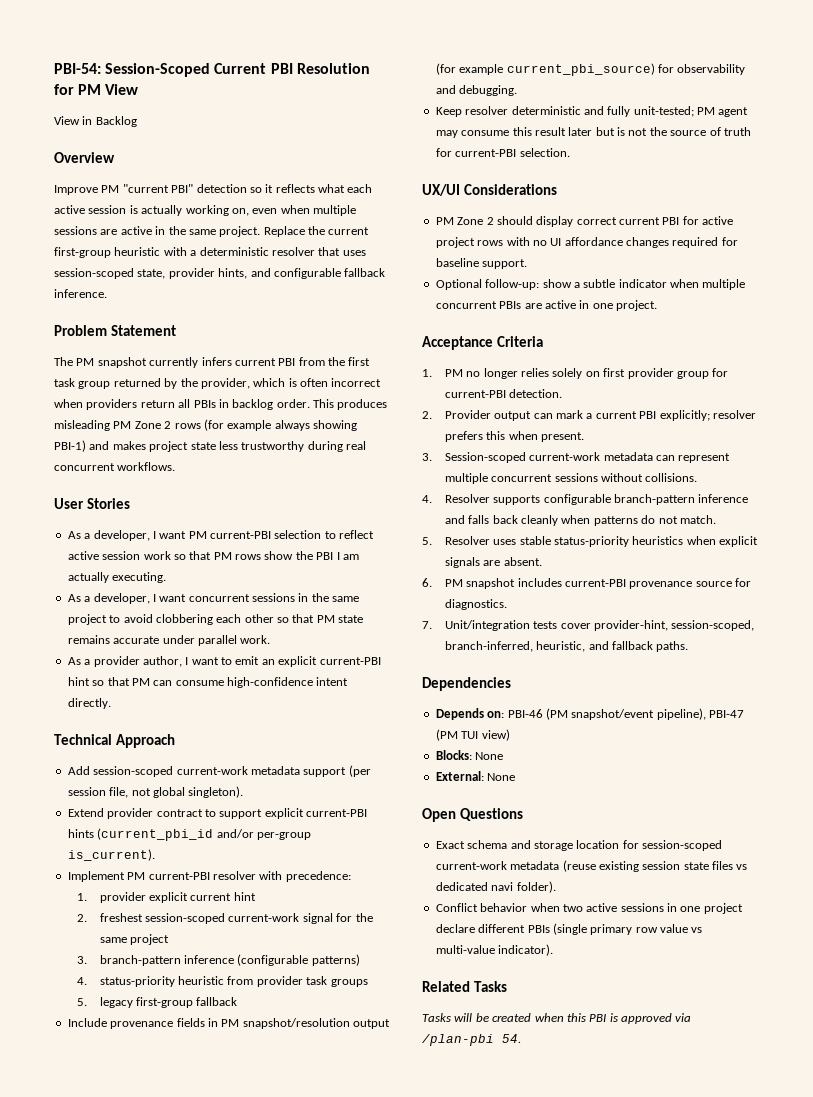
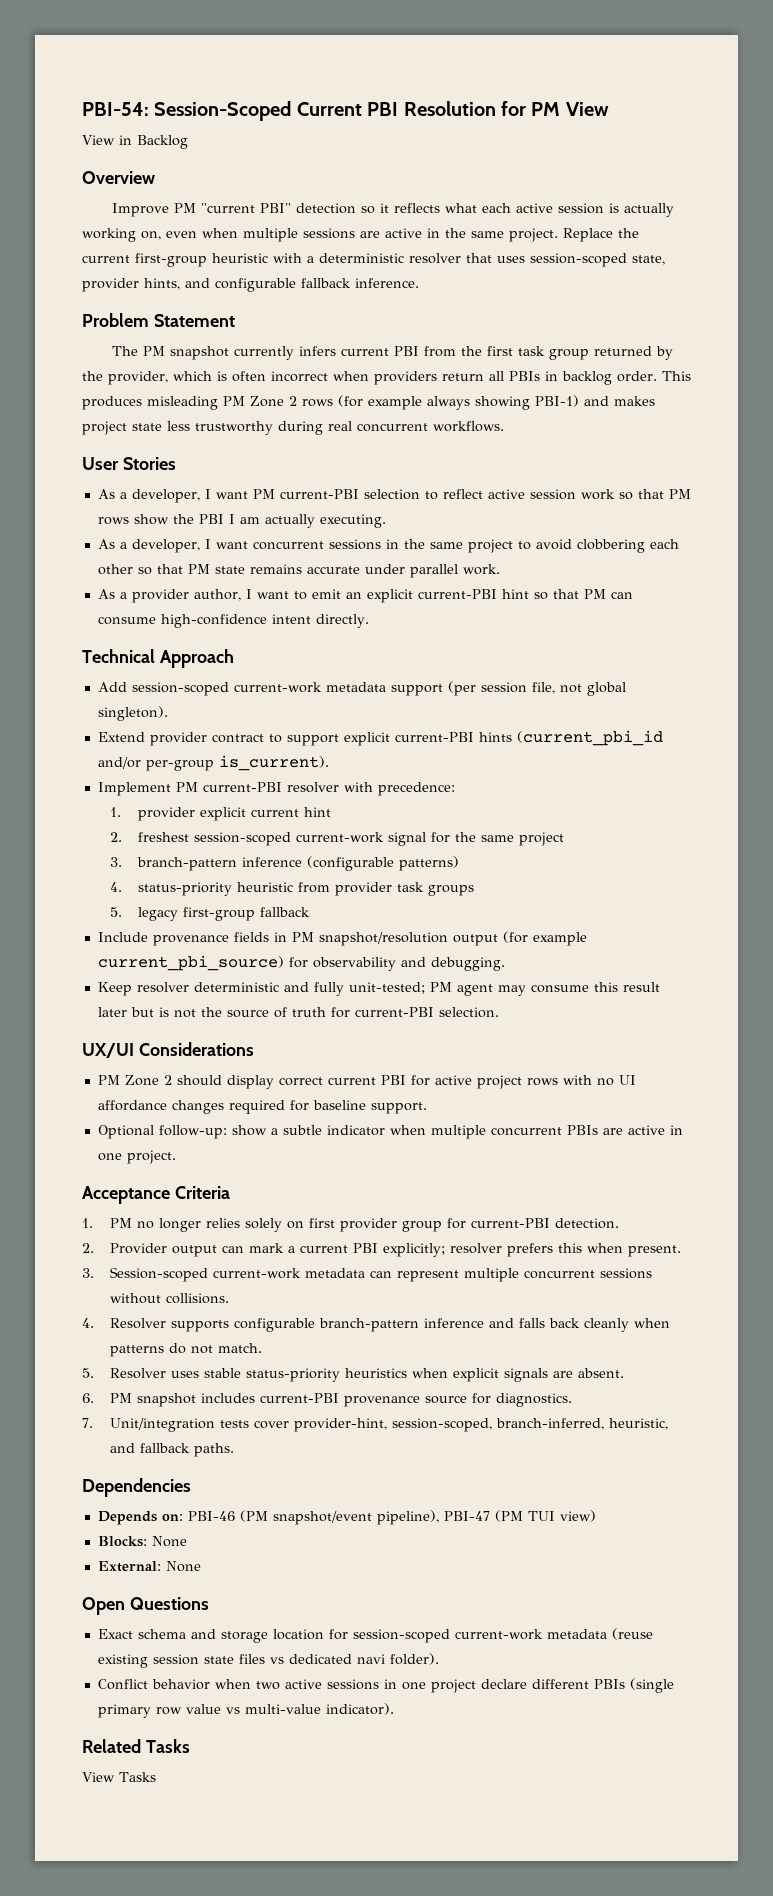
- Tasks will be created when this PBI is approved via /plan-pbi 54.
+ View Tasks

